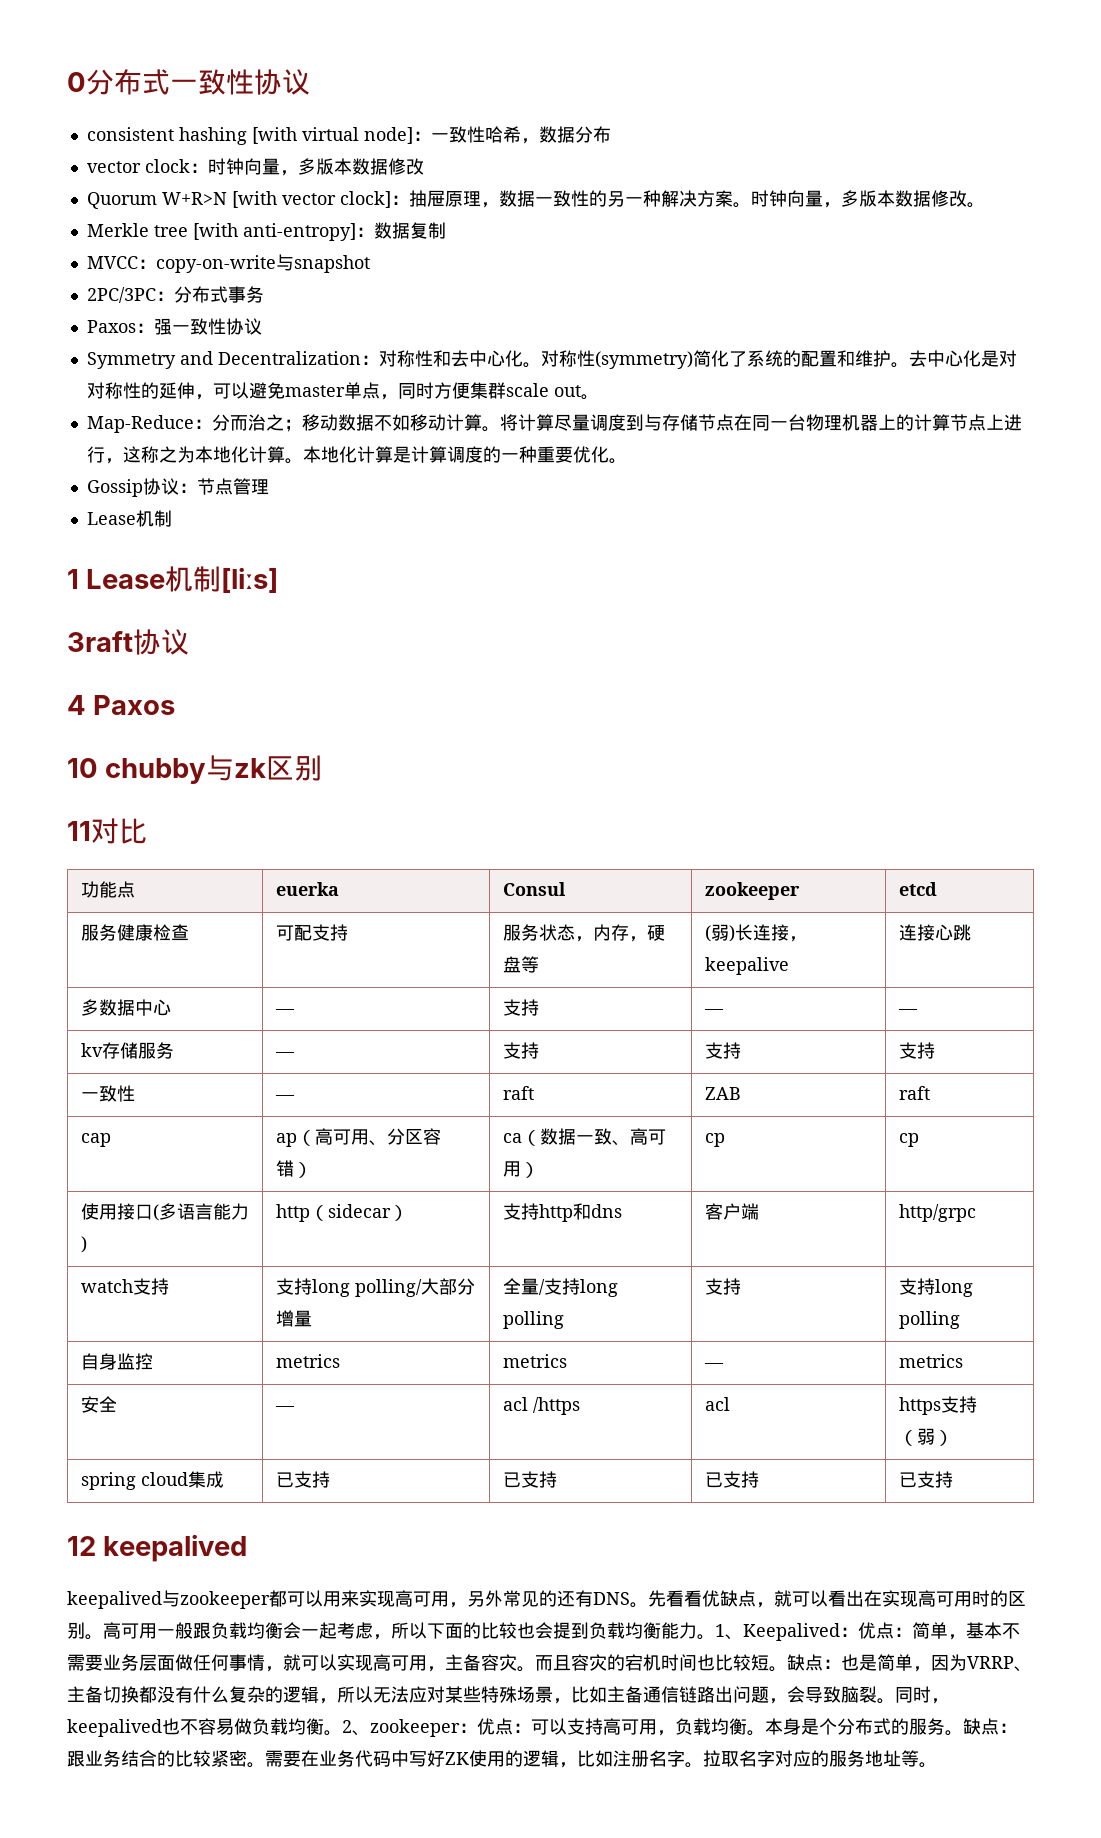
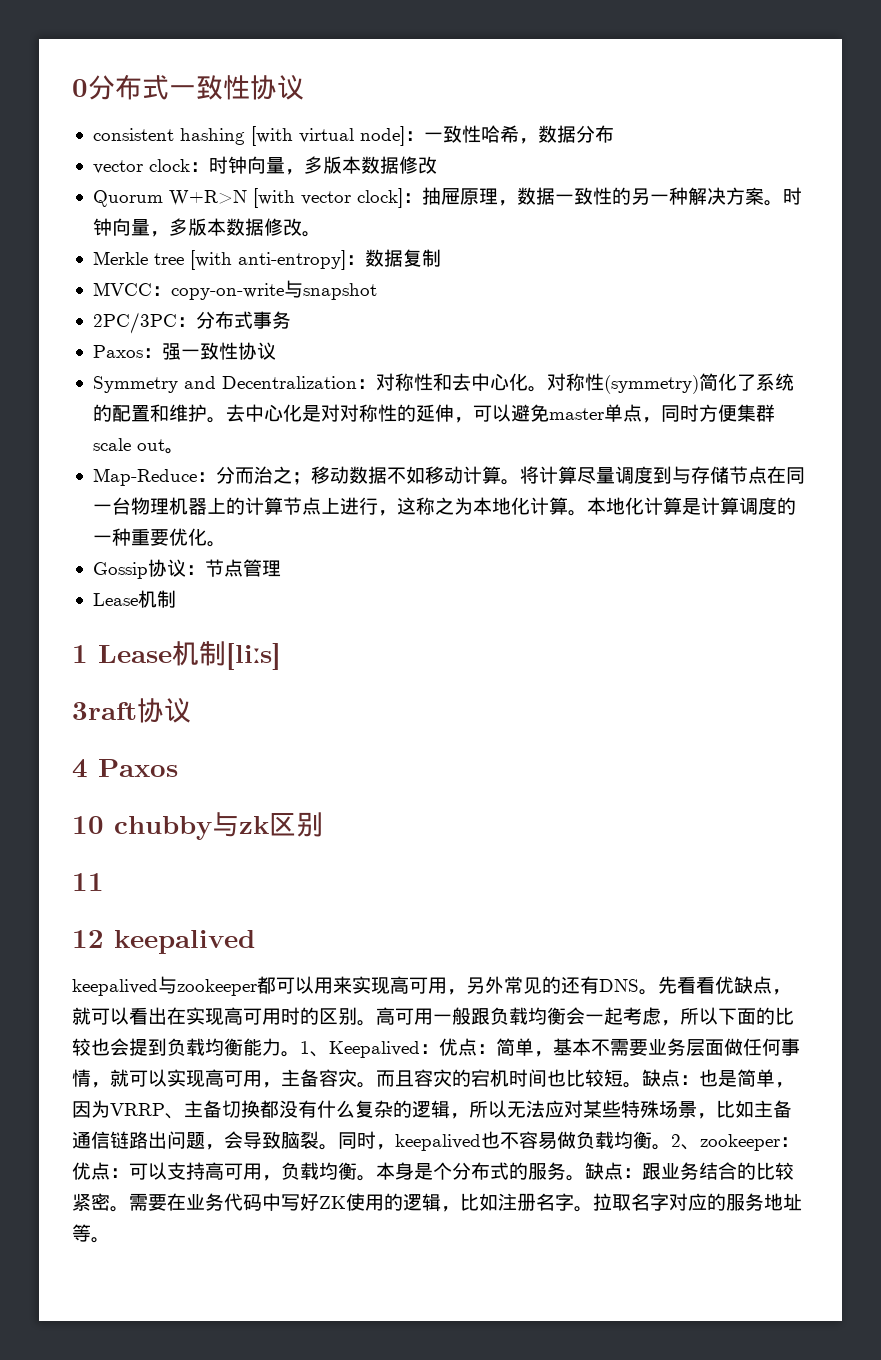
- 11对比
- 功能点 | euerka | Consul | zookeeper | etcd
- 服务健康检查 | 可配支持 | 服务状态，内存，硬盘等 | (弱)长连接，keepalive | 连接心跳
- 多数据中心 | — | 支持 | — | —
- kv存储服务 | — | 支持 | 支持 | 支持
- 一致性 | — | raft | ZAB | raft
- cap | ap（高可用、分区容错） | ca（数据一致、高可用） | cp | cp
- 使用接口(多语言能力) | http（sidecar） | 支持http和dns | 客户端 | http/grpc
- watch支持 | 支持long polling/大部分增量 | 全量/支持long polling | 支持 | 支持long polling
- 自身监控 | metrics | metrics | — | metrics
- 安全 | — | acl /https | acl | https支持（弱）
- spring cloud集成 | 已支持 | 已支持 | 已支持 | 已支持
+ 11

